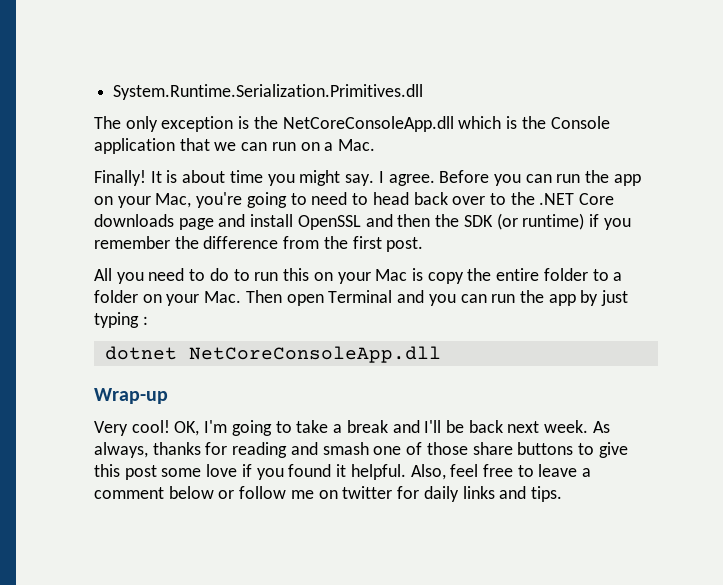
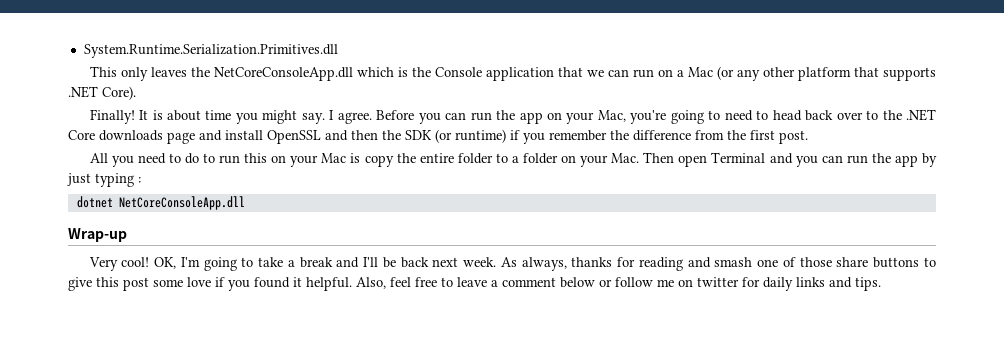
- The only exception is the NetCoreConsoleApp.dll which is the Console application that we can run on a Mac.
+ This only leaves the NetCoreConsoleApp.dll which is the Console application that we can run on a Mac (or any other platform that supports .NET Core).

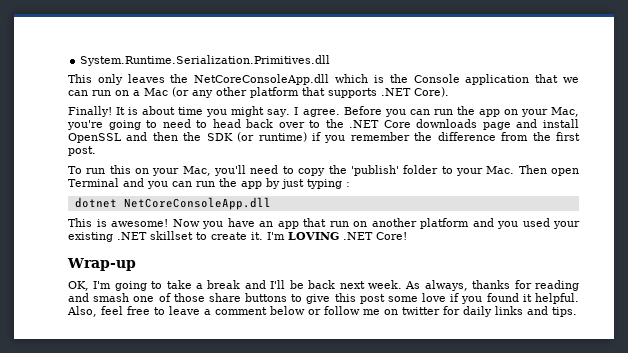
- All you need to do to run this on your Mac is copy the entire folder to a folder on your Mac. Then open Terminal and you can run the app by just typing :
+ To run this on your Mac, you'll need to copy the 'publish' folder to your Mac. Then open Terminal and you can run the app by just typing :
+ This is awesome! Now you have an app that run on another platform and you used your existing .NET skillset to create it. I'm LOVING .NET Core!
- Very cool!

